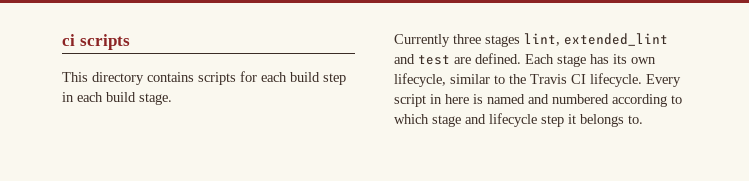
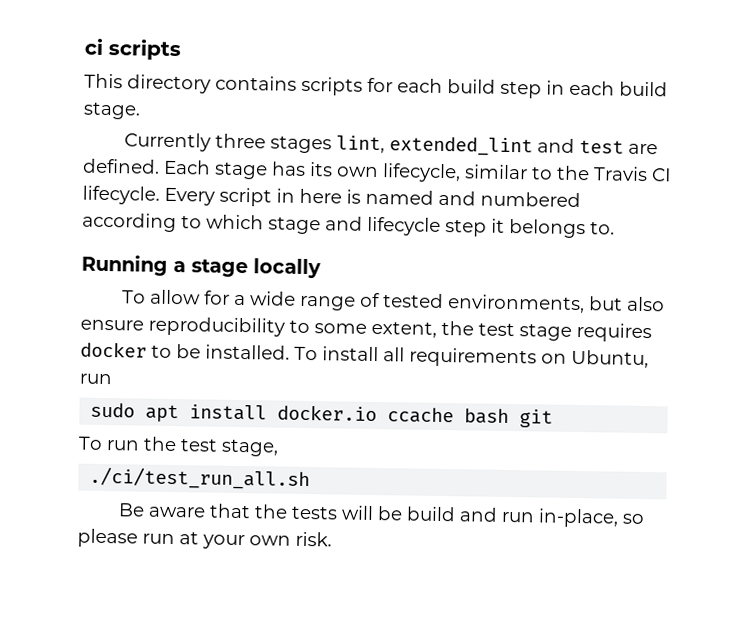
+ Running a stage locally
+ To allow for a wide range of tested environments, but also ensure reproducibility to some extent, the test stage requires docker to be installed. To install all requirements on Ubuntu, run
+ sudo apt install docker.io ccache bash git
+ To run the test stage,
+ ./ci/test_run_all.sh
+ Be aware that the tests will be build and run in-place, so please run at your own risk.

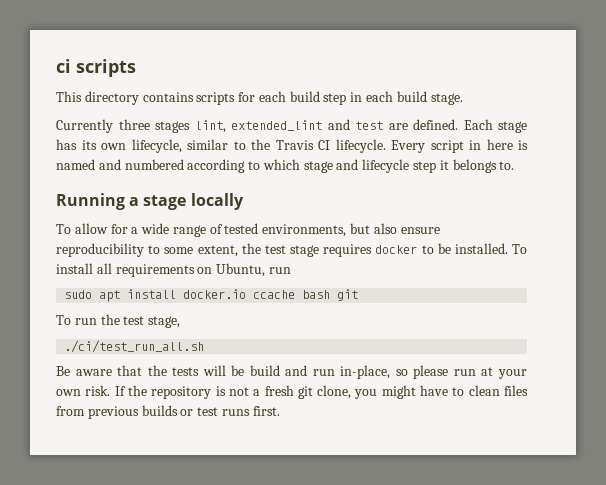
+ If the repository is not a fresh git clone, you might have to clean files from previous builds or test runs first.

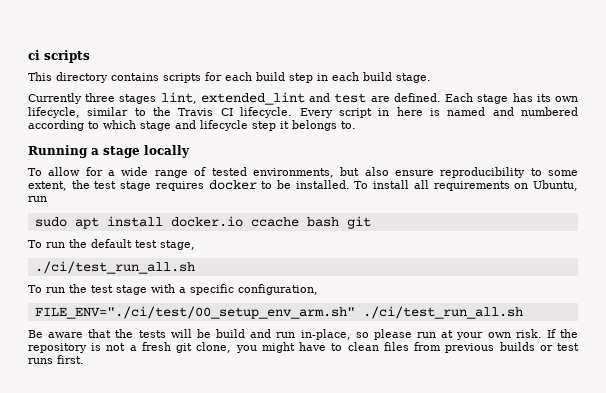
- To run the test stage,
+ To run the default test stage,
+ To run the test stage with a specific configuration,
+ FILE_ENV="./ci/test/00_setup_env_arm.sh" ./ci/test_run_all.sh

